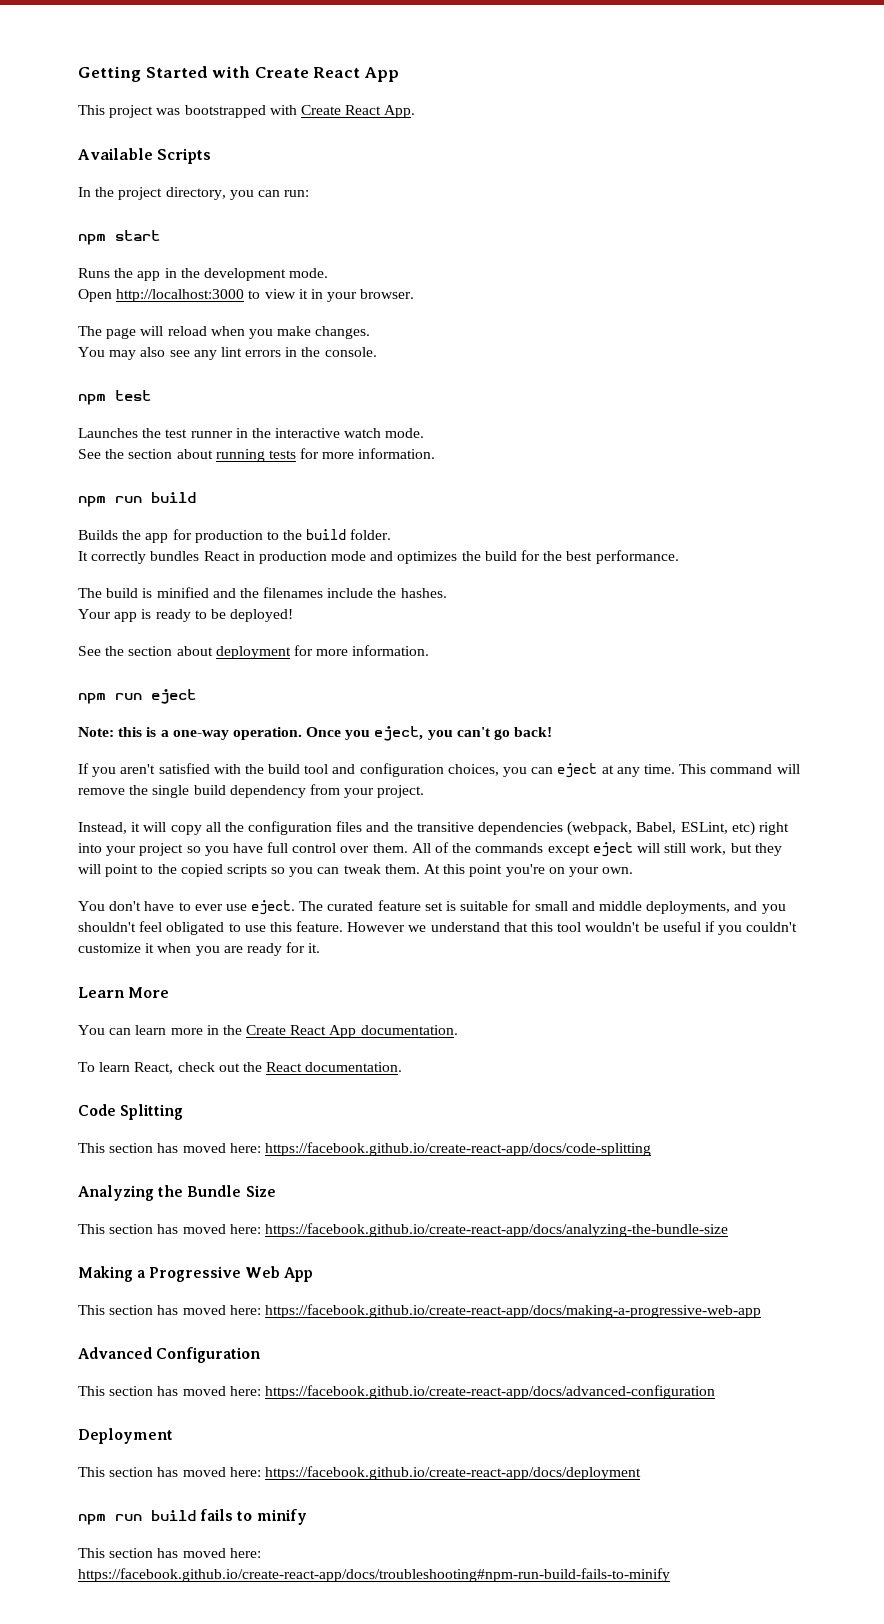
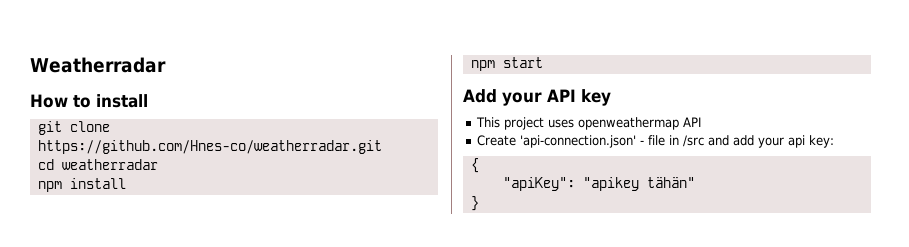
- Getting Started with Create React App
- This project was bootstrapped with Create React App.
- Available Scripts
- In the project directory, you can run:
+ Weatherradar
+ How to install
+ git clone https://github.com/Hnes-co/weatherradar.git
+ cd weatherradar
+ npm install
  npm start
- Runs the app in the development mode.
- Open http://localhost:3000 to view it in your browser.
- The page will reload when you make changes.
- You may also see any lint errors in the console.
- npm test
- Launches the test runner in the interactive watch mode.
- See the section about running tests for more information.
- npm run build
- Builds the app for production to the build folder.
- It correctly bundles React in production mode and optimizes the build for the best performance.
- The build is minified and the filenames include the hashes.
- Your app is ready to be deployed!
- See the section about deployment for more information.
- npm run eject
- Note: this is a one-way operation. Once you eject, you can't go back!
- If you aren't satisfied with the build tool and configuration choices, you can eject at any time. This command will remove the single build dependency from your project.
- Instead, it will copy all the configuration files and the transitive dependencies (webpack, Babel, ESLint, etc) right into your project so you have full control over them. All of the commands except eject will still work, but they will point to the copied scripts so you can tweak them. At this point you're on your own.
- You don't have to ever use eject. The curated feature set is suitable for small and middle deployments, and you shouldn't feel obligated to use this feature. However we understand that this tool wouldn't be useful if you couldn't customize it when you are ready for it.
- Learn More
- You can learn more in the Create React App documentation.
- To learn React, check out the React documentation.
- Code Splitting
- This section has moved here: https://facebook.github.io/create-react-app/docs/code-splitting
- Analyzing the Bundle Size
- This section has moved here: https://facebook.github.io/create-react-app/docs/analyzing-the-bundle-size
- Making a Progressive Web App
- This section has moved here: https://facebook.github.io/create-react-app/docs/making-a-progressive-web-app
- Advanced Configuration
- This section has moved here: https://facebook.github.io/create-react-app/docs/advanced-configuration
- Deployment
- This section has moved here: https://facebook.github.io/create-react-app/docs/deployment
- npm run build fails to minify
- This section has moved here: https://facebook.github.io/create-react-app/docs/troubleshooting#npm-run-build-fails-to-minify
+ Add your API key
+ This project uses openweathermap API
+ Create 'api-connection.json' - file in /src and add your api key:
+ {
+ "apiKey": "apikey tähän"
+ }

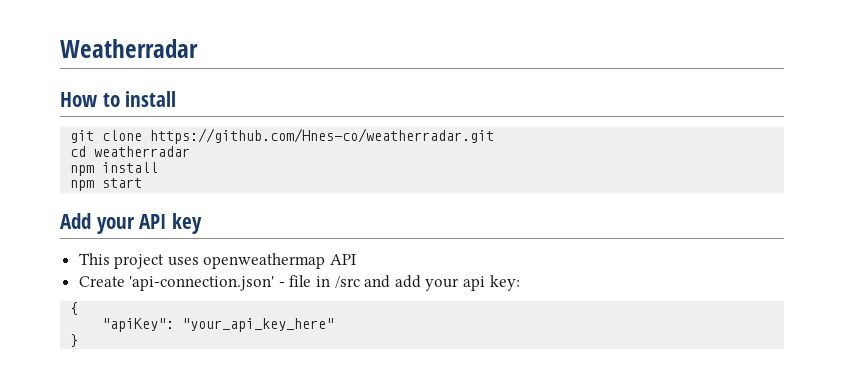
- "apiKey": "apikey tähän"
+ "apiKey": "your_api_key_here"

